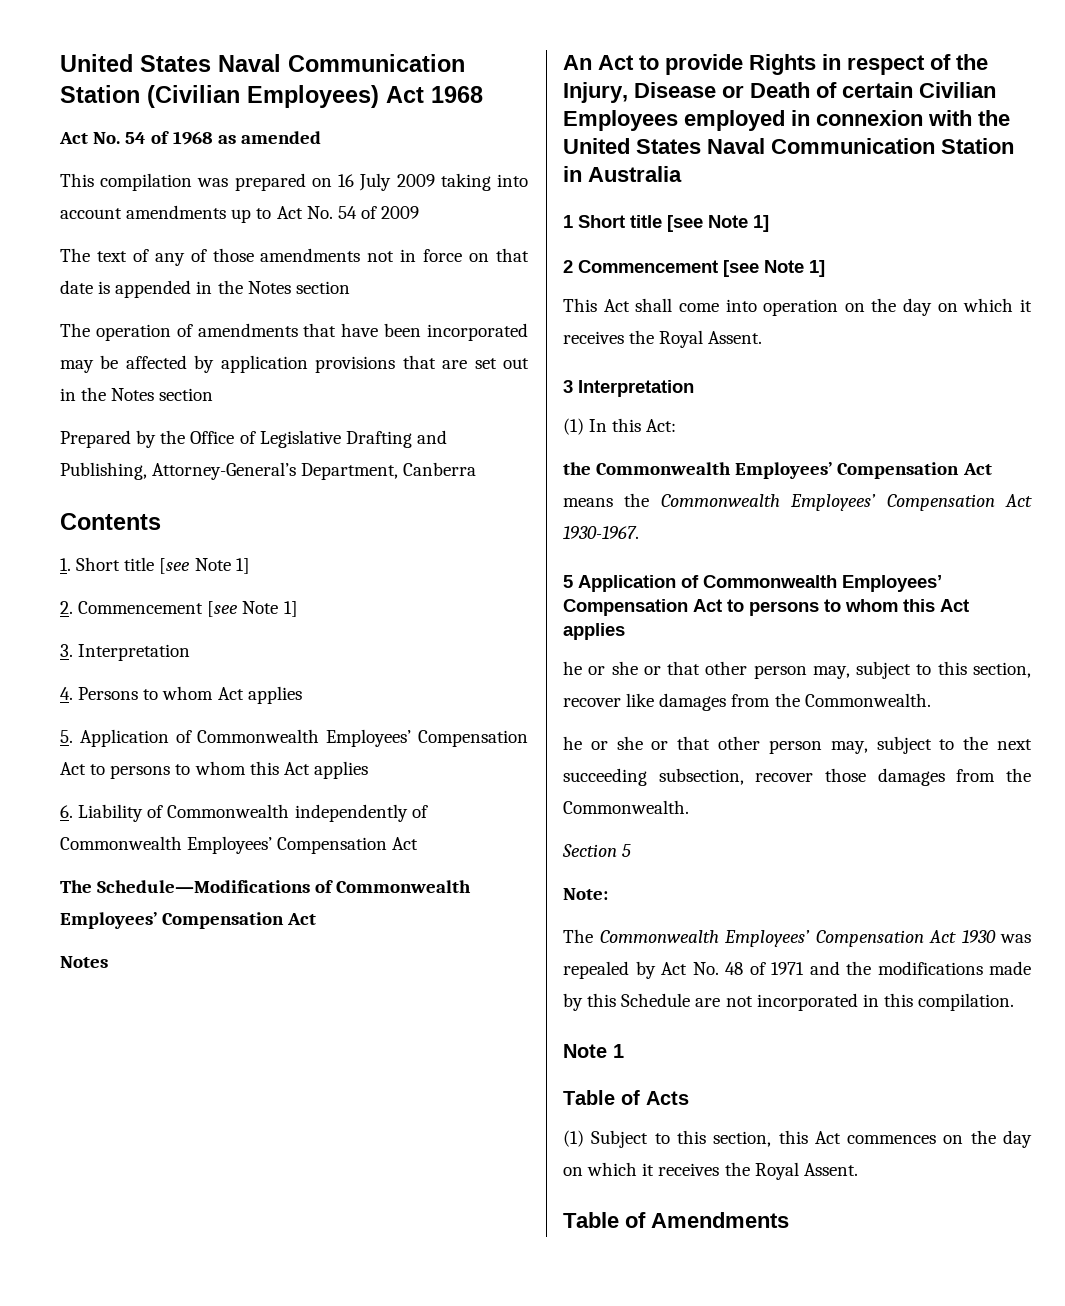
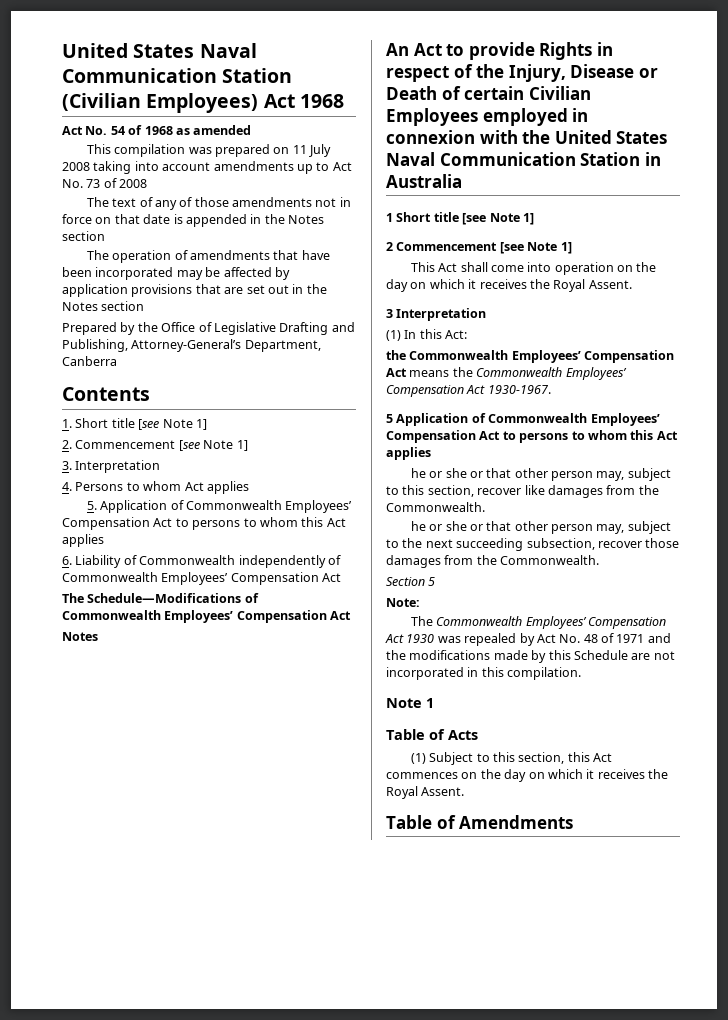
- This compilation was prepared on 16 July 2009 taking into account amendments up to Act No. 54 of 2009
+ This compilation was prepared on 11 July 2008 taking into account amendments up to Act No. 73 of 2008

